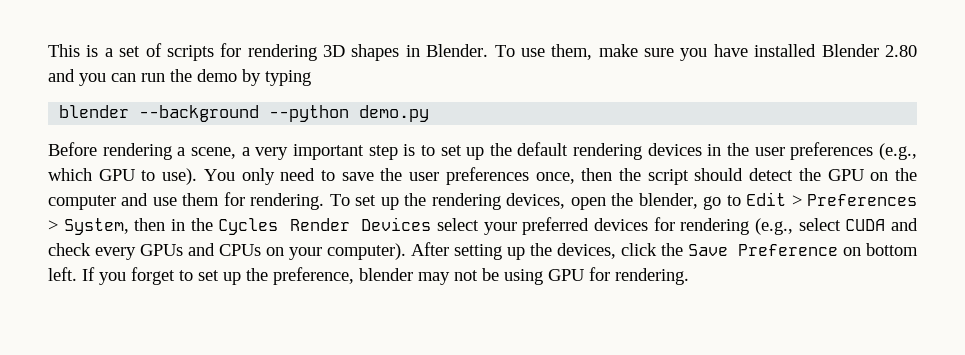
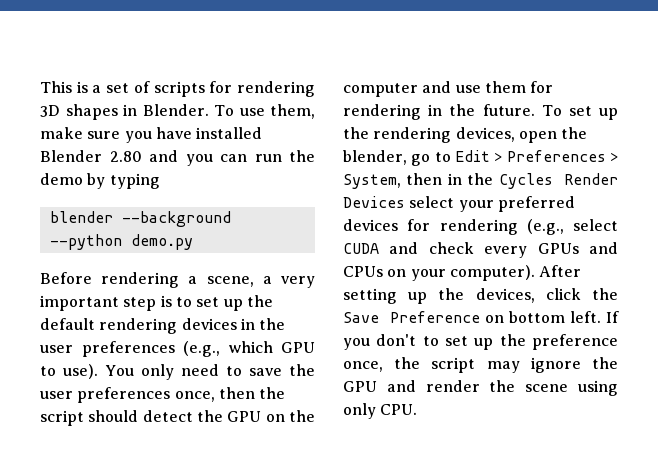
- You only need to save the user preferences once, then the script should detect the GPU on the computer and use them for rendering.
+ You only need to save the user preferences once, then the script should detect the GPU on the computer and use them for rendering in the future.
- If you forget to set up the preference, blender may not be using GPU for rendering.
+ If you don't to set up the preference once, the script may ignore the GPU and render the scene using only CPU.

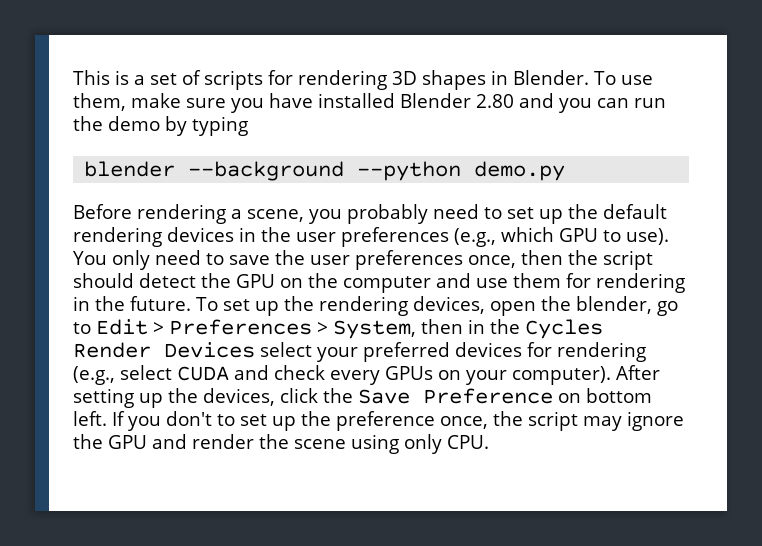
- Before rendering a scene, a very important step is to set up the default rendering devices in the user preferences (e.g., which GPU to use).
+ Before rendering a scene, you probably need to set up the default rendering devices in the user preferences (e.g., which GPU to use).
- To set up the rendering devices, open the blender, go to Edit > Preferences > System, then in the Cycles Render Devices select your preferred devices for rendering (e.g., select CUDA and check every GPUs and CPUs on your computer).
+ To set up the rendering devices, open the blender, go to Edit > Preferences > System, then in the Cycles Render Devices select your preferred devices for rendering (e.g., select CUDA and check every GPUs on your computer).

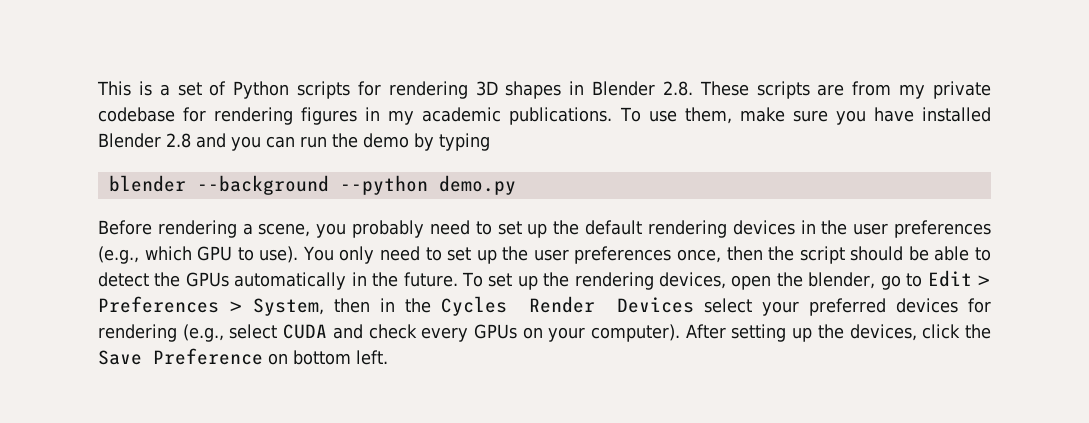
- This is a set of scripts for rendering 3D shapes in Blender.
+ This is a set of Python scripts for rendering 3D shapes in Blender 2.8. These scripts are from my private codebase for rendering figures in my academic publications.
- To use them, make sure you have installed Blender 2.80 and you can run the demo by typing
+ To use them, make sure you have installed Blender 2.8 and you can run the demo by typing
- You only need to save the user preferences once, then the script should detect the GPU on the computer and use them for rendering in the future.
+ You only need to set up the user preferences once, then the script should be able to detect the GPUs automatically in the future.
- If you don't to set up the preference once, the script may ignore the GPU and render the scene using only CPU.

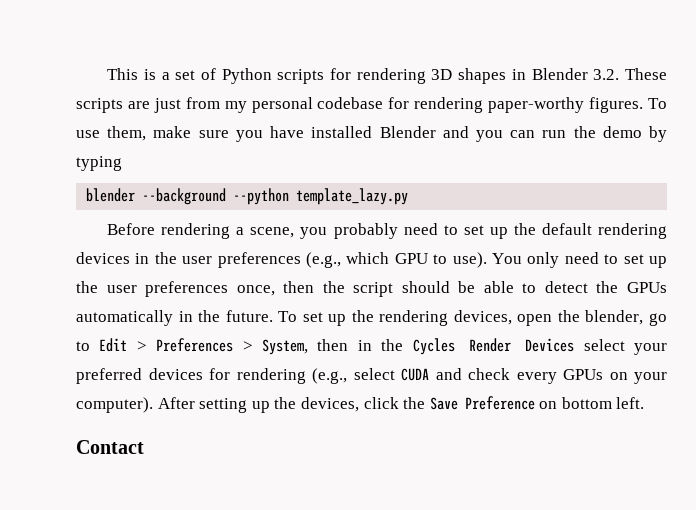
- This is a set of Python scripts for rendering 3D shapes in Blender 2.8. These scripts are from my private codebase for rendering figures in my academic publications.
+ This is a set of Python scripts for rendering 3D shapes in Blender 3.2. These scripts are just from my personal codebase for rendering paper-worthy figures.
- To use them, make sure you have installed Blender 2.8 and you can run the demo by typing
+ To use them, make sure you have installed Blender and you can run the demo by typing
- blender --background --python demo.py
+ blender --background --python template_lazy.py
+ Contact

